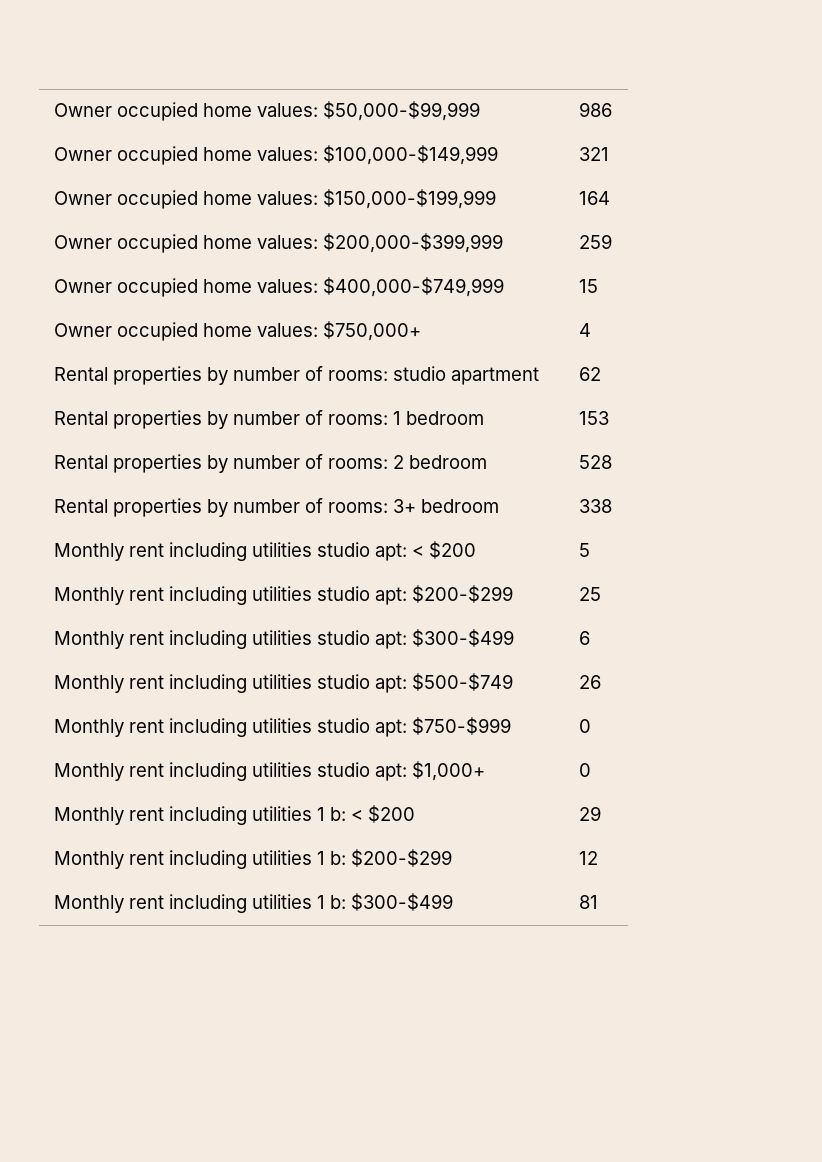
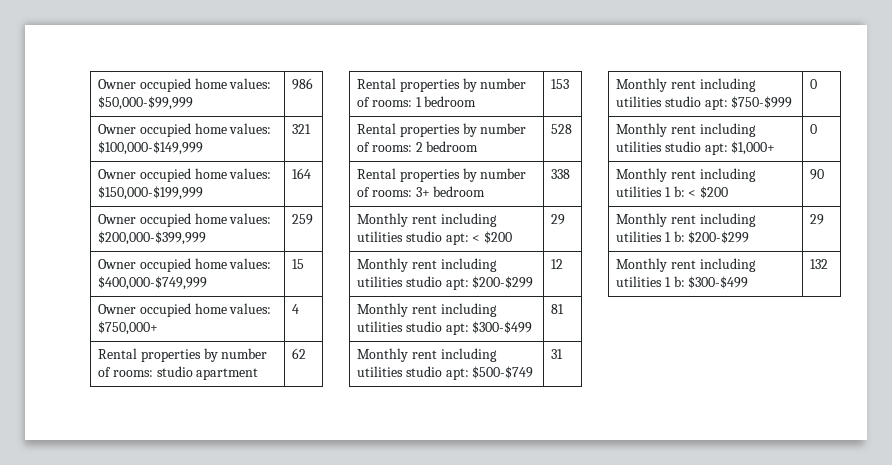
- Monthly rent including utilities studio apt: < $200 | 5
+ Monthly rent including utilities studio apt: < $200 | 29
- Monthly rent including utilities studio apt: $200-$299 | 25
+ Monthly rent including utilities studio apt: $200-$299 | 12
- Monthly rent including utilities studio apt: $300-$499 | 6
+ Monthly rent including utilities studio apt: $300-$499 | 81
- Monthly rent including utilities studio apt: $500-$749 | 26
+ Monthly rent including utilities studio apt: $500-$749 | 31
- Monthly rent including utilities 1 b: < $200 | 29
+ Monthly rent including utilities 1 b: < $200 | 90
- Monthly rent including utilities 1 b: $200-$299 | 12
+ Monthly rent including utilities 1 b: $200-$299 | 29
- Monthly rent including utilities 1 b: $300-$499 | 81
+ Monthly rent including utilities 1 b: $300-$499 | 132

